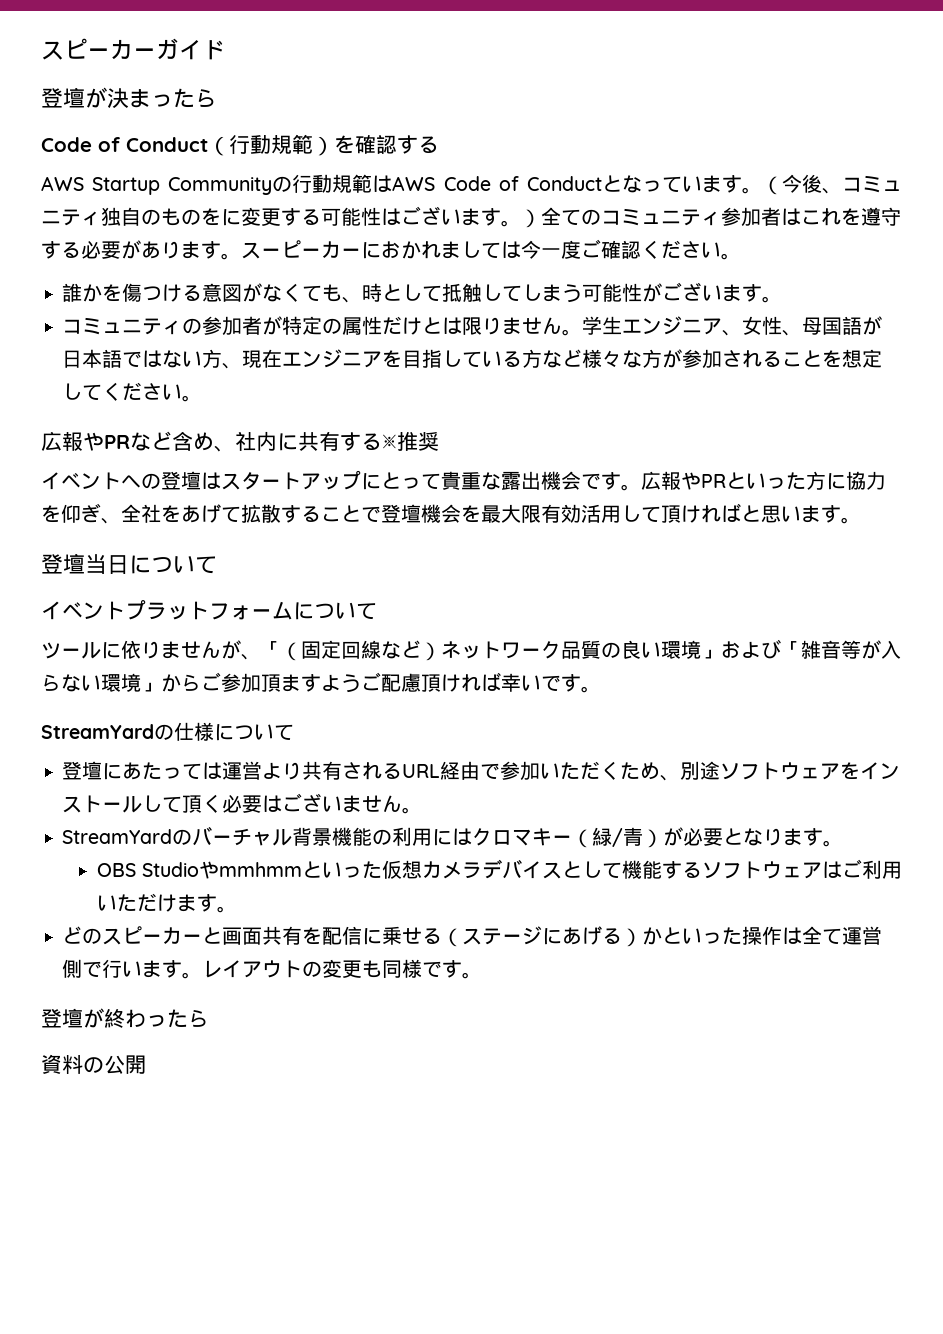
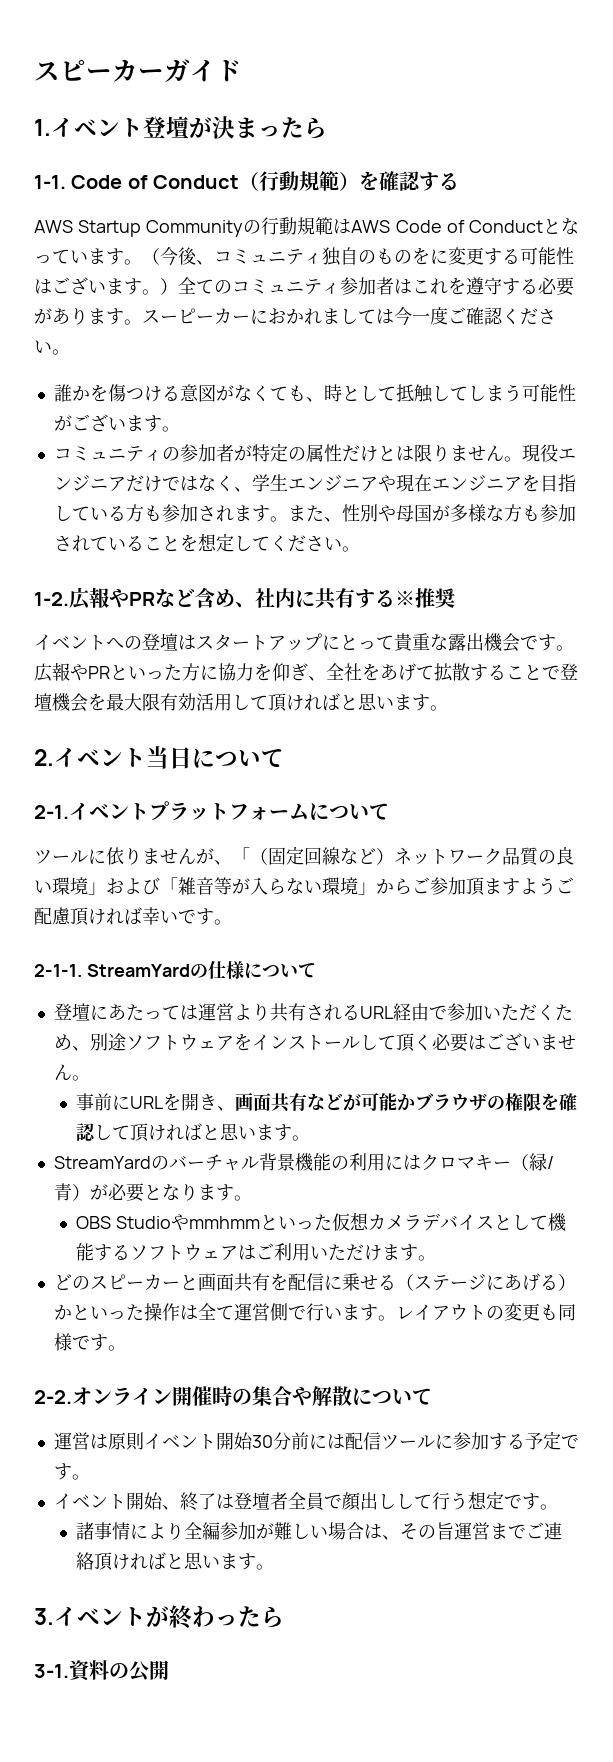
- 登壇が決まったら
+ 1.イベント登壇が決まったら
+ 1-1.
- 学生エンジニア、女性、母国語が日本語ではない方、現在エンジニアを目指している方など様々な方が参加されることを想定してください。
+ 現役エンジニアだけではなく、学生エンジニアや現在エンジニアを目指している方も参加されます。また、性別や母国が多様な方も参加されていることを想定してください。
+ 1-2.
- 登壇当日について
+ 2.イベント当日について
+ 2-1.
+ 2-1-1.
+ 事前にURLを開き、画面共有などが可能かブラウザの権限を確認して頂ければと思います。
- 登壇が終わったら
+ 2-2.オンライン開催時の集合や解散について
+ 運営は原則イベント開始30分前には配信ツールに参加する予定です。
+ イベント開始、終了は登壇者全員で顔出しして行う想定です。
+ 諸事情により全編参加が難しい場合は、その旨運営までご連絡頂ければと思います。
+ 3.イベントが終わったら
+ 3-1.

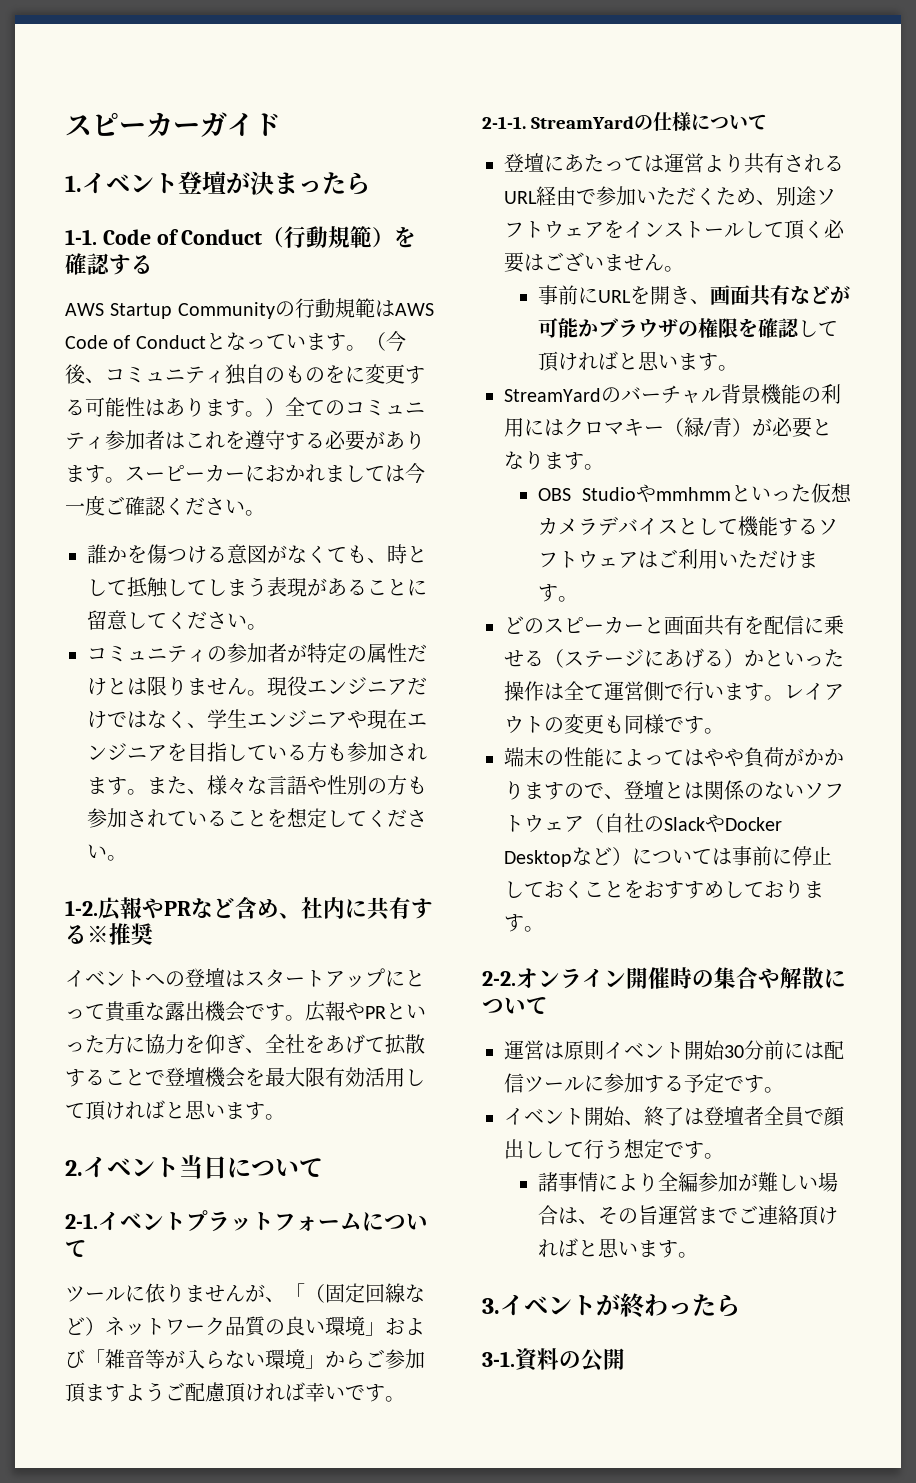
- （今後、コミュニティ独自のものをに変更する可能性はございます。）全てのコミュニティ参加者はこれを遵守する必要があります。
+ （今後、コミュニティ独自のものをに変更する可能性はあります。）全てのコミュニティ参加者はこれを遵守する必要があります。
- 誰かを傷つける意図がなくても、時として抵触してしまう可能性がございます。
+ 誰かを傷つける意図がなくても、時として抵触してしまう表現があることに留意してください。
- また、性別や母国が多様な方も参加されていることを想定してください。
+ また、様々な言語や性別の方も参加されていることを想定してください。
+ 端末の性能によってはやや負荷がかかりますので、登壇とは関係のないソフトウェア（自社のSlackやDocker Desktopなど）については事前に停止しておくことをおすすめしております。

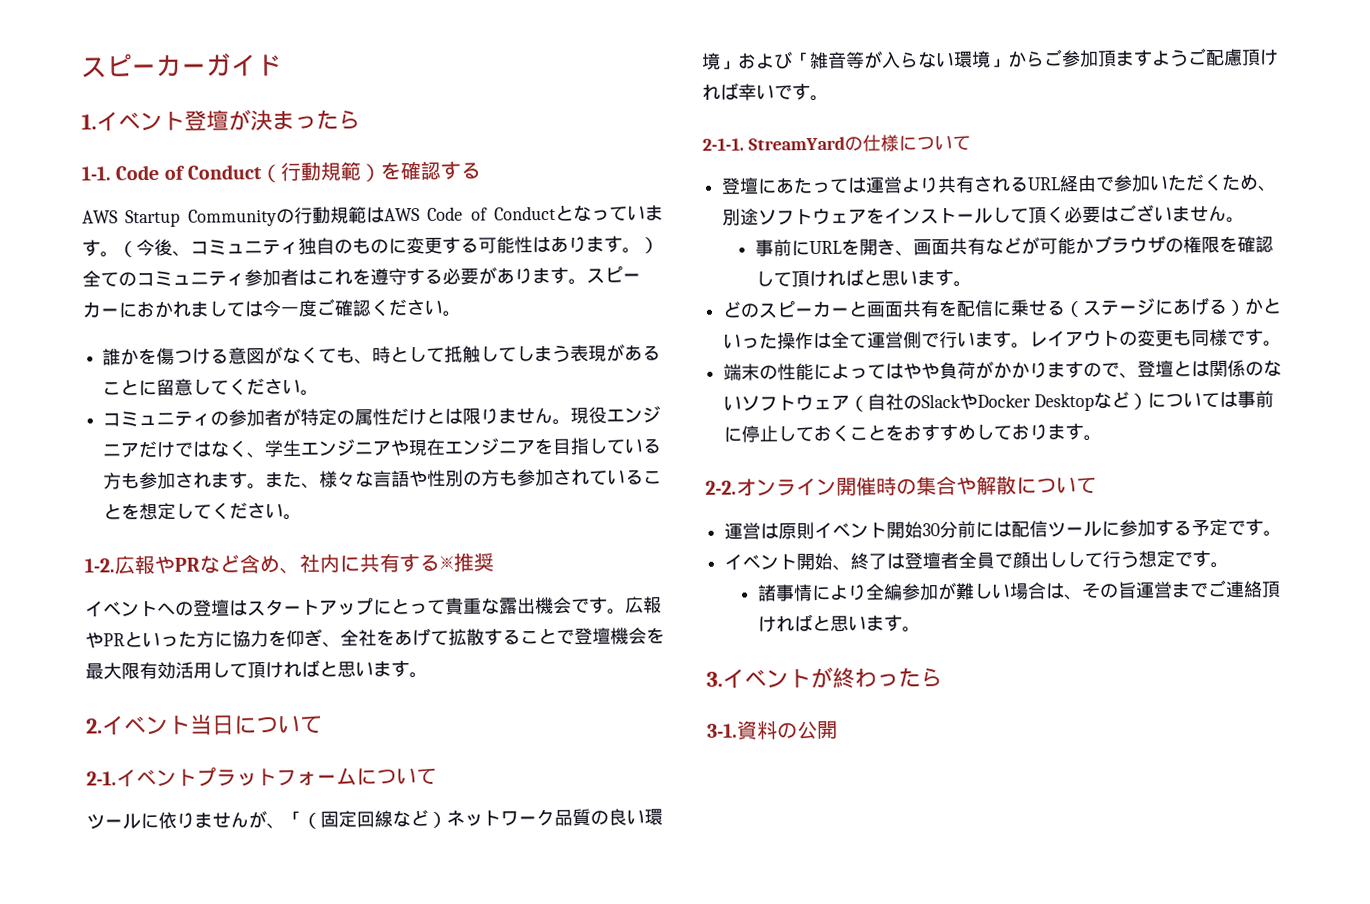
- （今後、コミュニティ独自のものをに変更する可能性はあります。）全てのコミュニティ参加者はこれを遵守する必要があります。
+ （今後、コミュニティ独自のものに変更する可能性はあります。）全てのコミュニティ参加者はこれを遵守する必要があります。
- スーピーカーにおかれましては今一度ご確認ください。
+ スピーカーにおかれましては今一度ご確認ください。
- StreamYardのバーチャル背景機能の利用にはクロマキー（緑/青）が必要となります。
- OBS Studioやmmhmmといった仮想カメラデバイスとして機能するソフトウェアはご利用いただけます。

